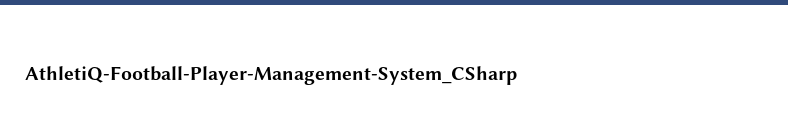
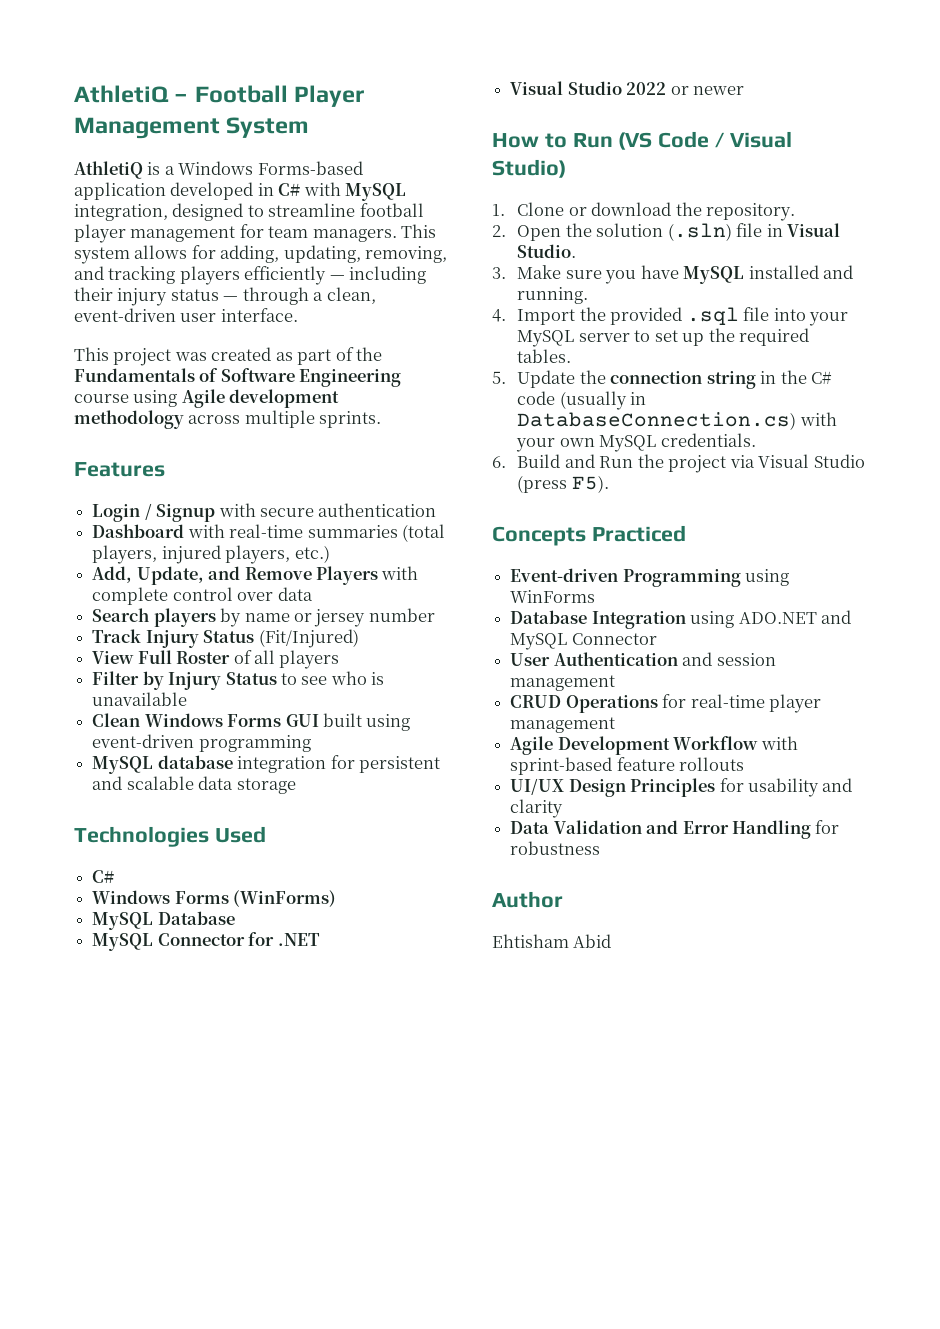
- AthletiQ-Football-Player-Management-System_CSharp
+ AthletiQ – Football Player Management System
+ AthletiQ is a Windows Forms-based application developed in C# with MySQL integration, designed to streamline football player management for team managers. This system allows for adding, updating, removing, and tracking players efficiently — including their injury status — through a clean, event-driven user interface.
+ This project was created as part of the Fundamentals of Software Engineering course using Agile development methodology across multiple sprints.
+ Features
+ Login / Signup with secure authentication
+ Dashboard with real-time summaries (total players, injured players, etc.)
+ Add, Update, and Remove Players with complete control over data
+ Search players by name or jersey number
+ Track Injury Status (Fit/Injured)
+ View Full Roster of all players
+ Filter by Injury Status to see who is unavailable
+ Clean Windows Forms GUI built using event-driven programming
+ MySQL database integration for persistent and scalable data storage
+ Technologies Used
+ C#
+ Windows Forms (WinForms)
+ MySQL Database
+ MySQL Connector for .NET
+ Visual Studio 2022 or newer
+ How to Run (VS Code / Visual Studio)
+ 1. Clone or download the repository.
+ 2. Open the solution (.sln) file in Visual Studio.
+ 3. Make sure you have MySQL installed and running.
+ 4. Import the provided .sql file into your MySQL server to set up the required tables.
+ 5. Update the connection string in the C# code (usually in DatabaseConnection.cs) with your own MySQL credentials.
+ 6. Build and Run the project via Visual Studio (press F5).
+ Concepts Practiced
+ Event-driven Programming using WinForms
+ Database Integration using ADO.NET and MySQL Connector
+ User Authentication and session management
+ CRUD Operations for real-time player management
+ Agile Development Workflow with sprint-based feature rollouts
+ UI/UX Design Principles for usability and clarity
+ Data Validation and Error Handling for robustness
+ Author
+ Ehtisham Abid

